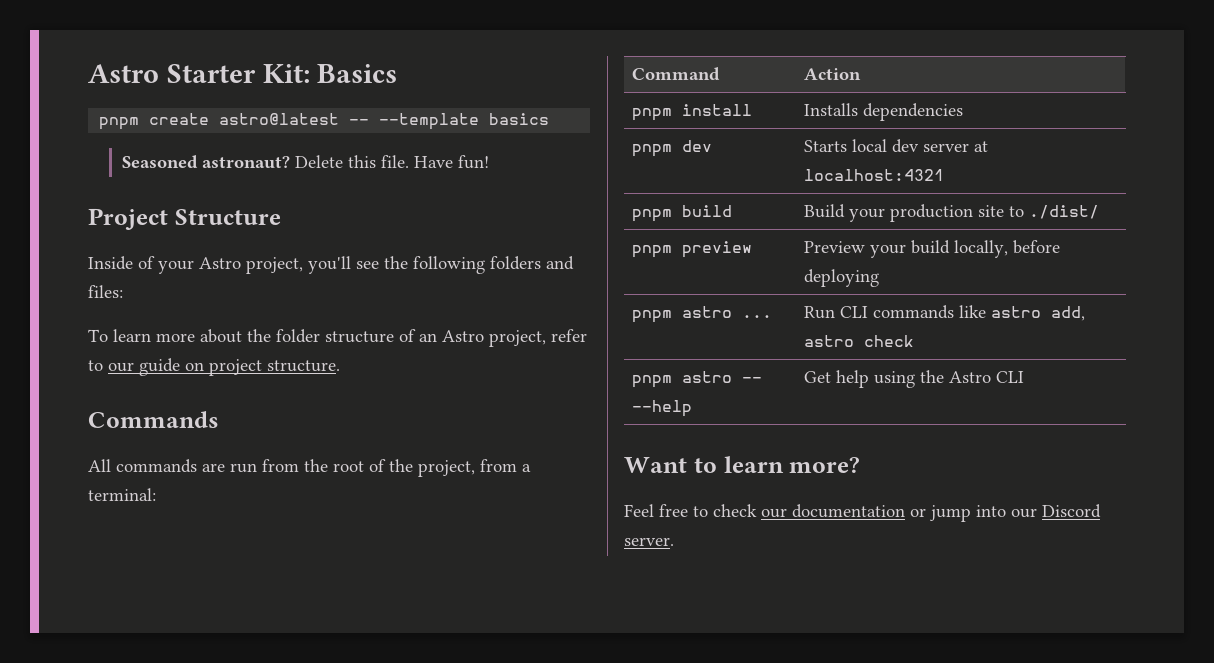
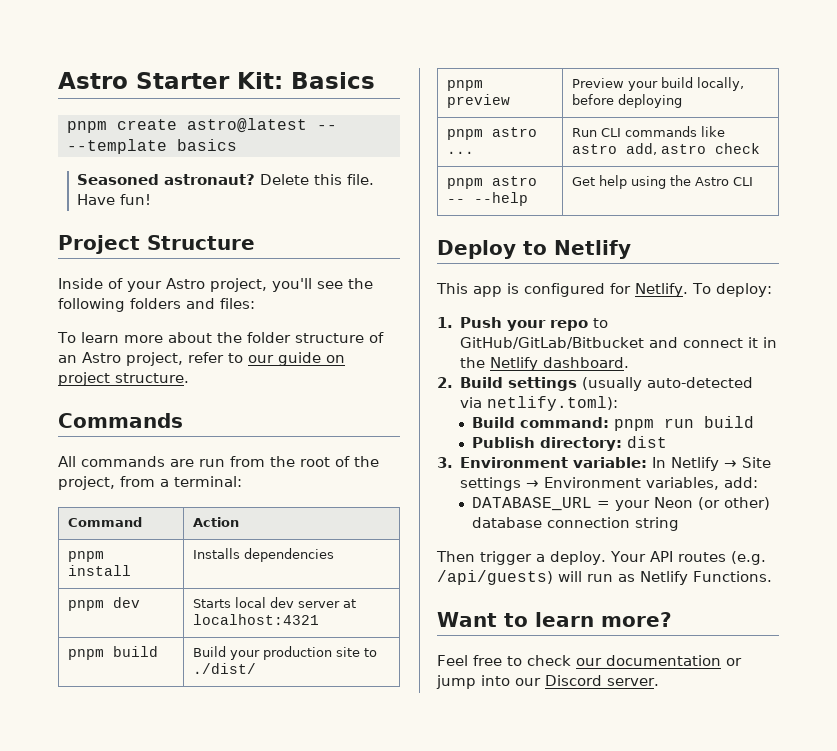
+ Deploy to Netlify
+ This app is configured for Netlify. To deploy:
+ 1. Push your repo to GitHub/GitLab/Bitbucket and connect it in the Netlify dashboard.
+ 2. Build settings (usually auto-detected via netlify.toml):
+ Build command: pnpm run build
+ Publish directory: dist
+ 3. Environment variable: In Netlify → Site settings → Environment variables, add:
+ DATABASE_URL = your Neon (or other) database connection string
+ Then trigger a deploy. Your API routes (e.g. /api/guests) will run as Netlify Functions.

